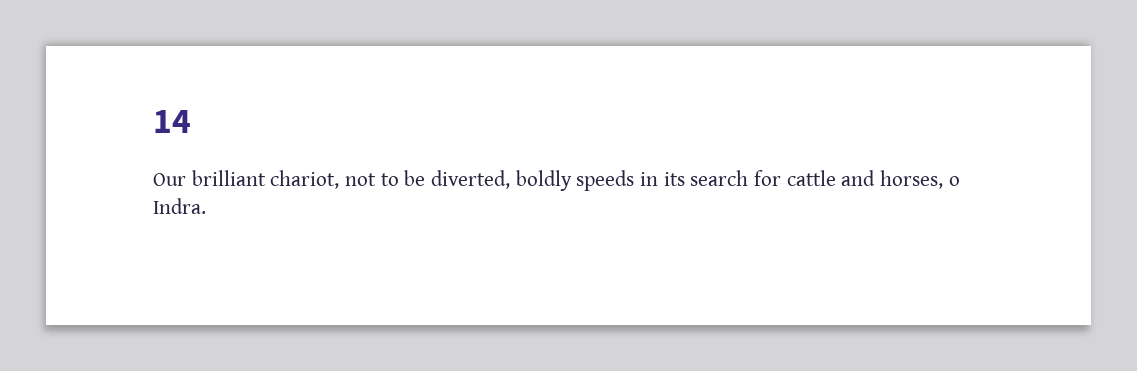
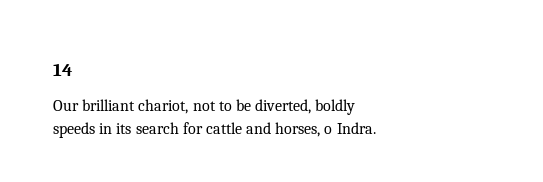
- Our brilliant chariot, not to be diverted, boldly speeds in its search for cattle and horses, o Indra.
+ Our brilliant chariot, not to be diverted, boldly
+ speeds in its search for cattle and horses, o Indra.

